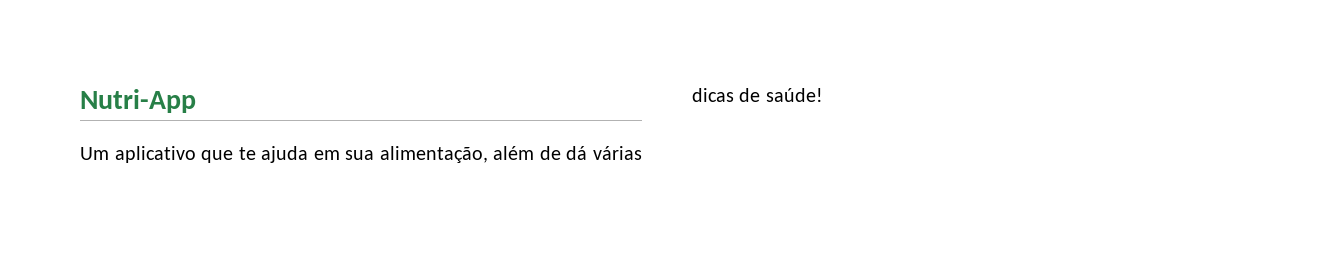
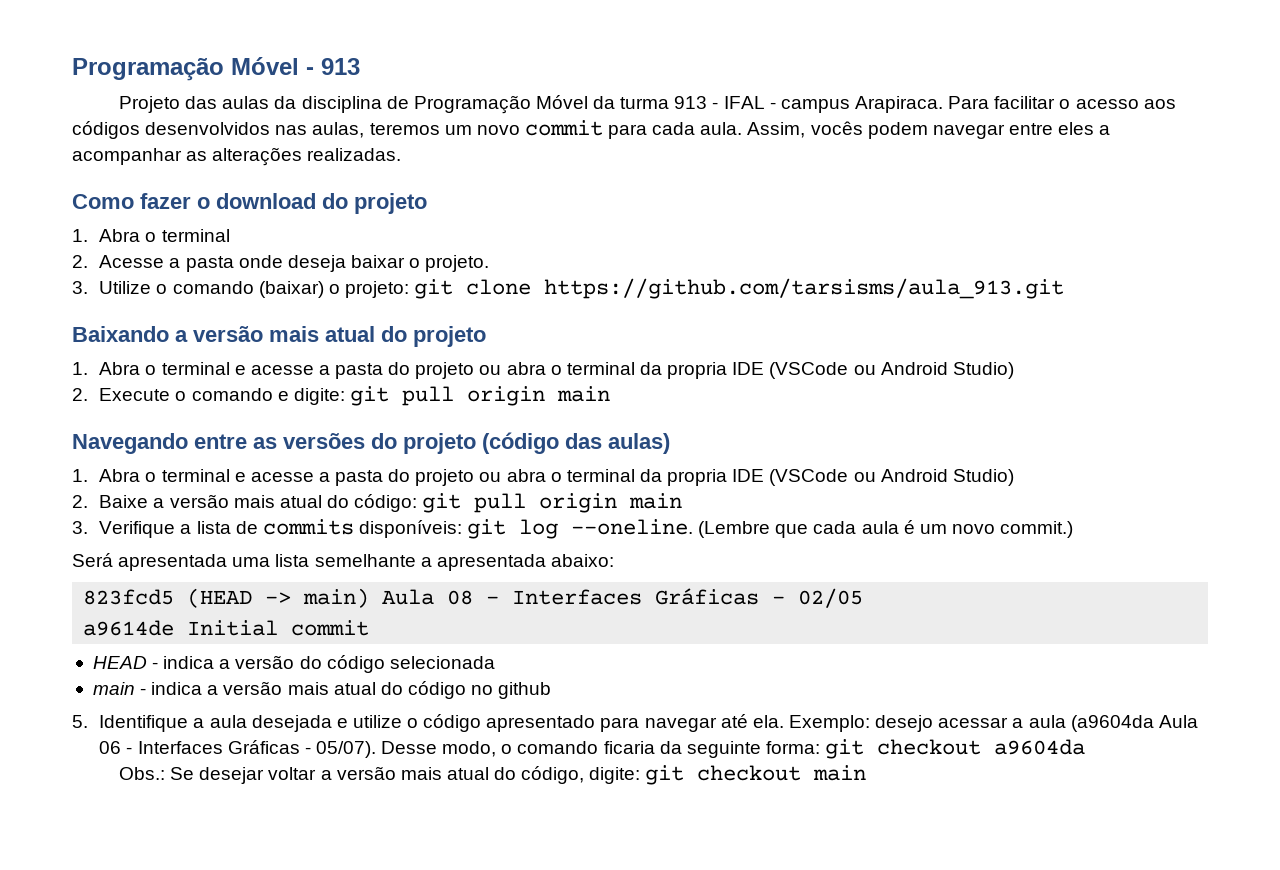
- Nutri-App
- Um aplicativo que te ajuda em sua alimentação, além de dá várias dicas de saúde!
+ Programação Móvel - 913
+ Projeto das aulas da disciplina de Programação Móvel da turma 913 - IFAL - campus Arapiraca. Para facilitar o acesso aos códigos desenvolvidos nas aulas, teremos um novo commit para cada aula. Assim, vocês podem navegar entre eles a acompanhar as alterações realizadas.
+ Como fazer o download do projeto
+ 1. Abra o terminal
+ 2. Acesse a pasta onde deseja baixar o projeto.
+ 3. Utilize o comando (baixar) o projeto: git clone https://github.com/tarsisms/aula_913.git
+ Baixando a versão mais atual do projeto
+ 1. Abra o terminal e acesse a pasta do projeto ou abra o terminal da propria IDE (VSCode ou Android Studio)
+ 2. Execute o comando e digite: git pull origin main
+ Navegando entre as versões do projeto (código das aulas)
+ 1. Abra o terminal e acesse a pasta do projeto ou abra o terminal da propria IDE (VSCode ou Android Studio)
+ 2. Baixe a versão mais atual do código: git pull origin main
+ 3. Verifique a lista de commits disponíveis: git log --oneline. (Lembre que cada aula é um novo commit.)
+ Será apresentada uma lista semelhante a apresentada abaixo:
+ 823fcd5 (HEAD -> main) Aula 08 - Interfaces Gráficas - 02/05
+ a9614de Initial commit
+ HEAD - indica a versão do código selecionada
+ main - indica a versão mais atual do código no github
+ 5. Identifique a aula desejada e utilize o código apresentado para navegar até ela. Exemplo: desejo acessar a aula (a9604da Aula 06 - Interfaces Gráficas - 05/07). Desse modo, o comando ficaria da seguinte forma: git checkout a9604da
+ Obs.: Se desejar voltar a versão mais atual do código, digite: git checkout main

